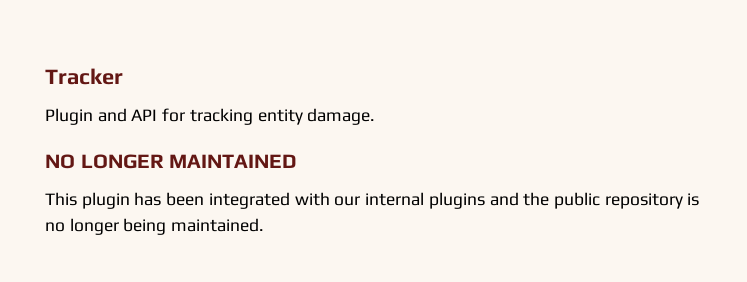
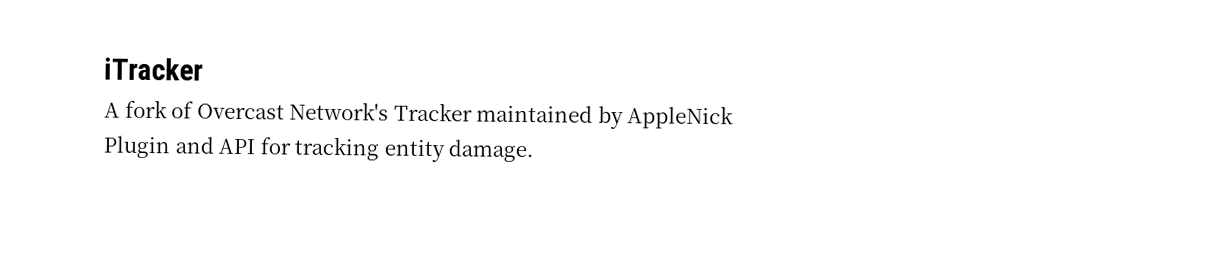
- Tracker
+ iTracker
+ A fork of Overcast Network's Tracker maintained by AppleNick
- NO LONGER MAINTAINED
- This plugin has been integrated with our internal plugins and the public repository is no longer being maintained.

